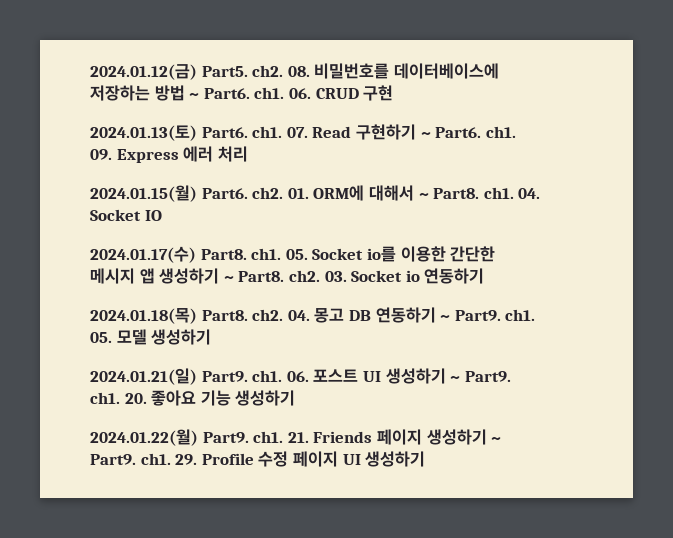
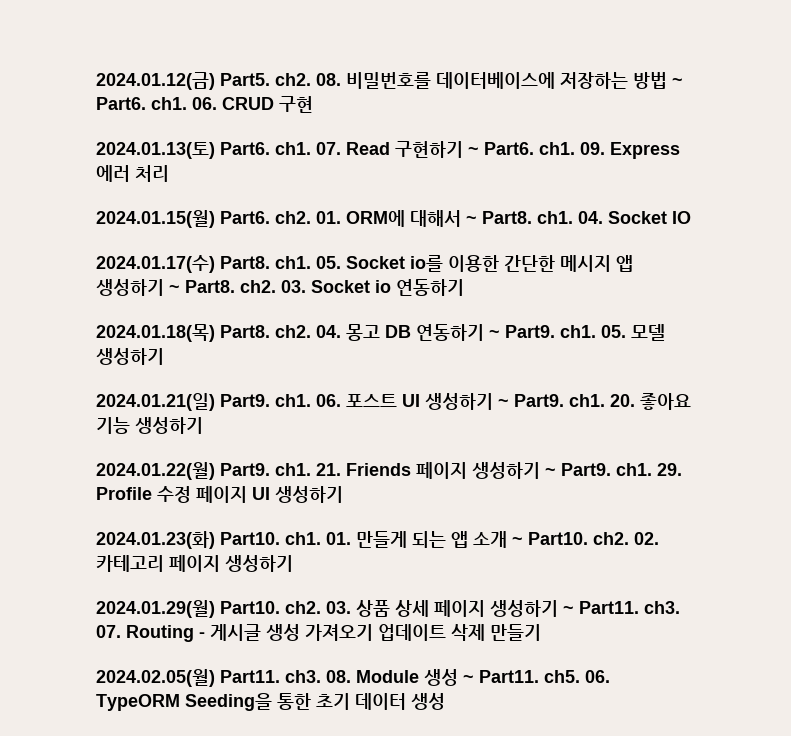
+ 2024.01.23(화) Part10. ch1. 01. 만들게 되는 앱 소개 ~ Part10. ch2. 02. 카테고리 페이지 생성하기
+ 2024.01.29(월) Part10. ch2. 03. 상품 상세 페이지 생성하기 ~ Part11. ch3. 07. Routing - 게시글 생성 가져오기 업데이트 삭제 만들기
+ 2024.02.05(월) Part11. ch3. 08. Module 생성 ~ Part11. ch5. 06. TypeORM Seeding을 통한 초기 데이터 생성

